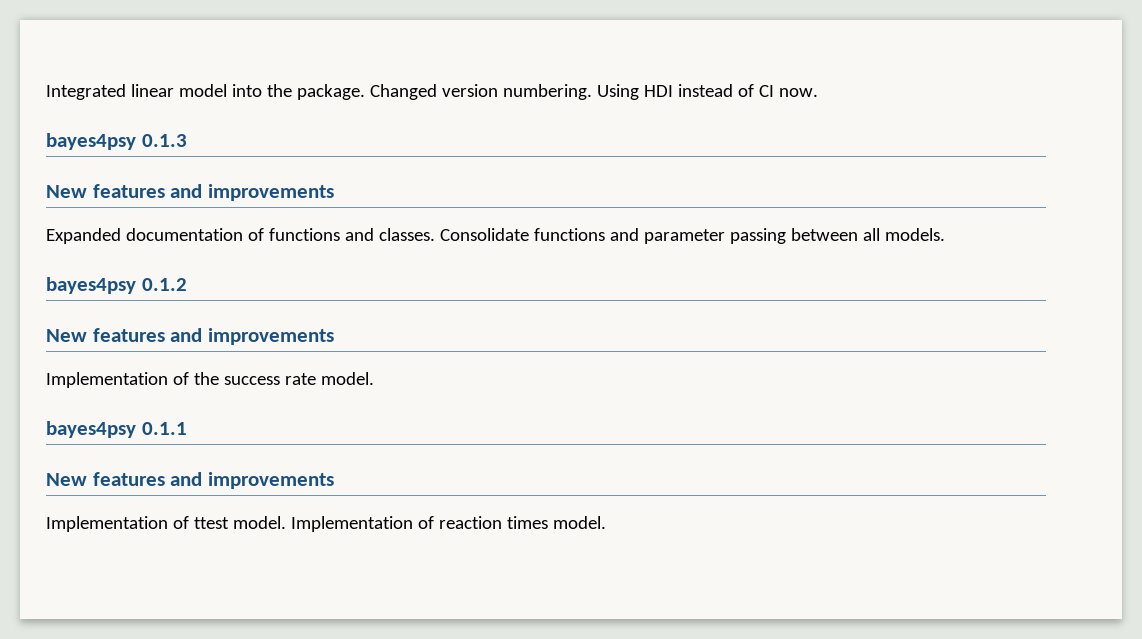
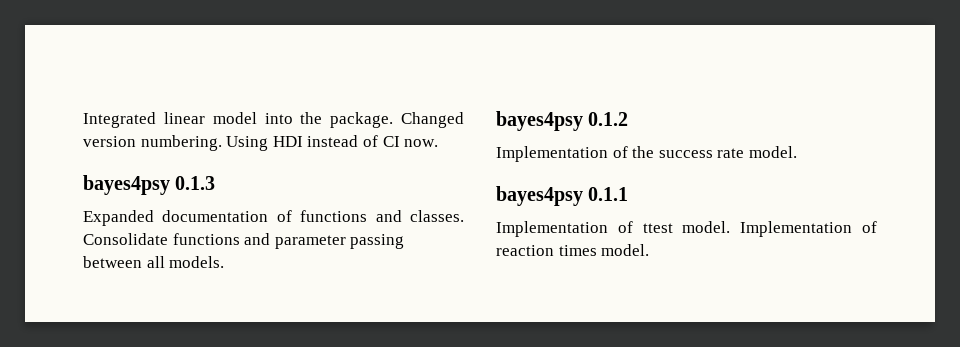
  bayes4psy 0.1.3
- New features and improvements
  bayes4psy 0.1.2
- New features and improvements
  bayes4psy 0.1.1
- New features and improvements

